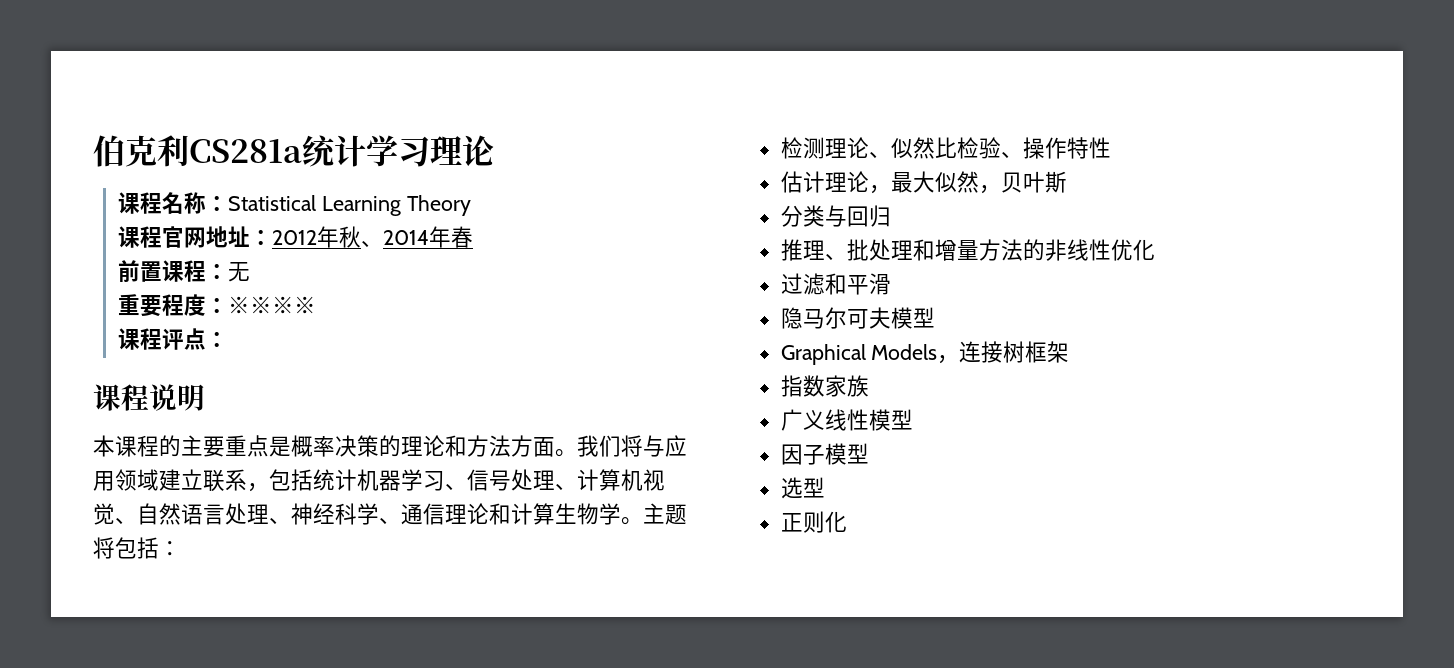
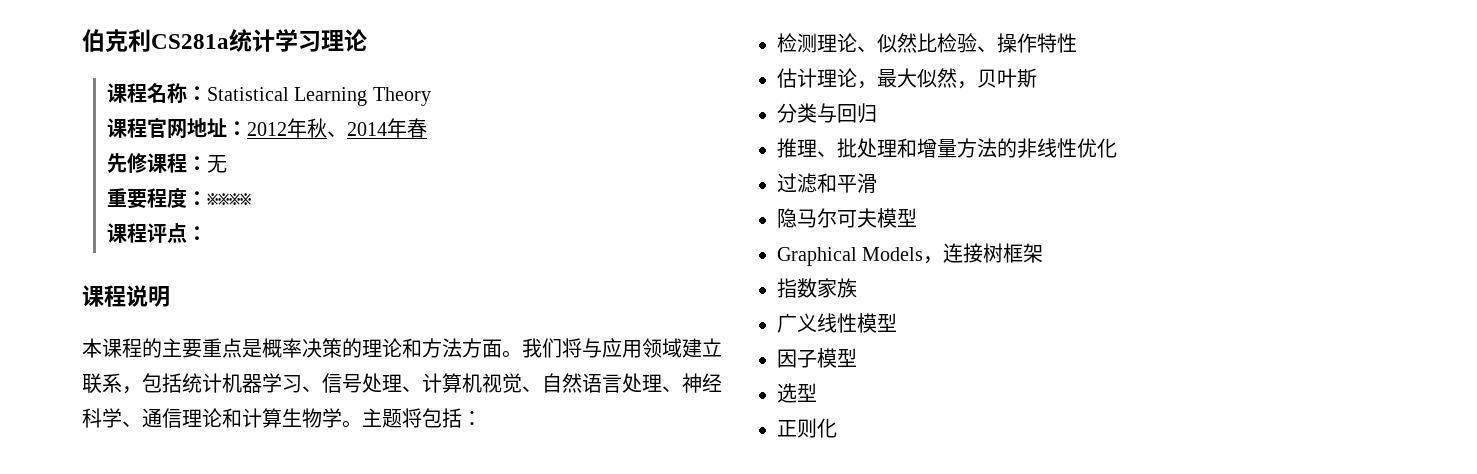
- 前置课程：无
+ 先修课程：无

